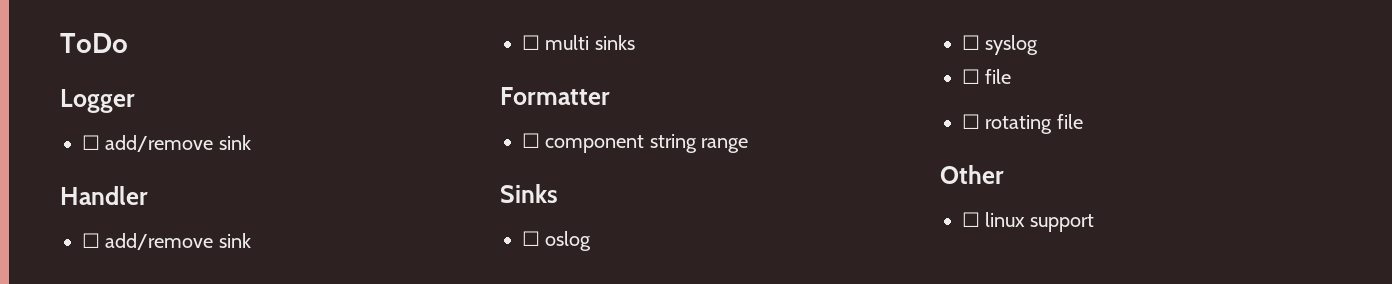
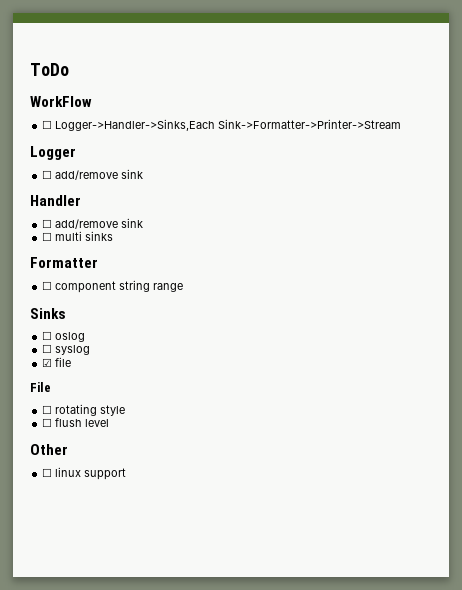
+ WorkFlow
+ ☐ Logger->Handler->Sinks,Each Sink->Formatter->Printer->Stream
- ☐ file
+ ☑ file
+ File
- ☐ rotating file
+ ☐ rotating style
+ ☐ flush level

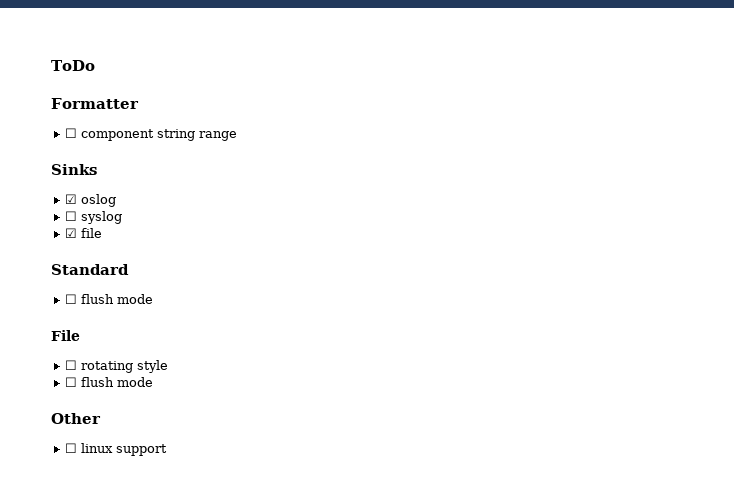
- WorkFlow
- ☐ Logger->Handler->Sinks,Each Sink->Formatter->Printer->Stream
- Logger
- ☐ add/remove sink
- Handler
- ☐ add/remove sink
- ☐ multi sinks
- ☐ oslog
+ ☑ oslog
+ Standard
+ ☐ flush mode
  ☐ rotating style
- ☐ flush level
+ ☐ flush mode

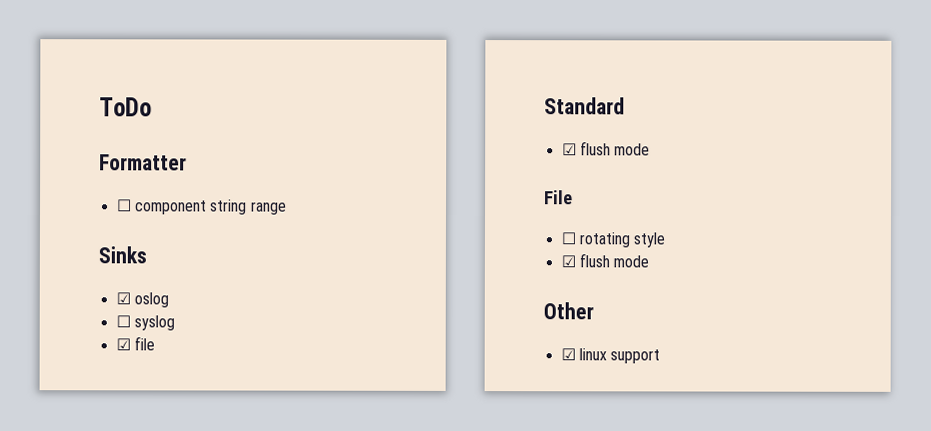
  Standard
- ☐ flush mode
+ ☑ flush mode
  ☐ rotating style
- ☐ flush mode
+ ☑ flush mode
- ☐ linux support
+ ☑ linux support

